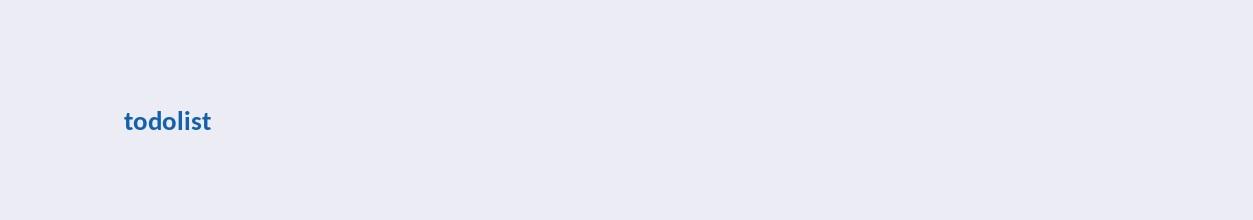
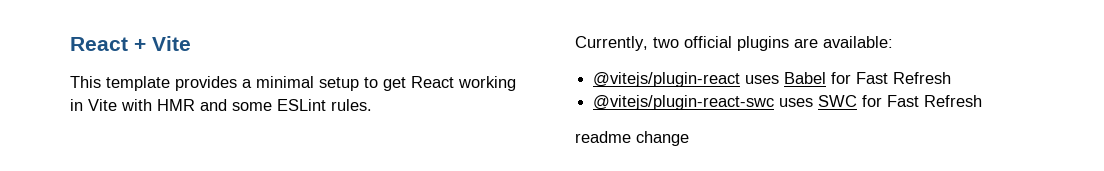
- todolist
+ React + Vite
+ This template provides a minimal setup to get React working in Vite with HMR and some ESLint rules.
+ Currently, two official plugins are available:
+ @vitejs/plugin-react uses Babel for Fast Refresh
+ @vitejs/plugin-react-swc uses SWC for Fast Refresh
+ readme change

